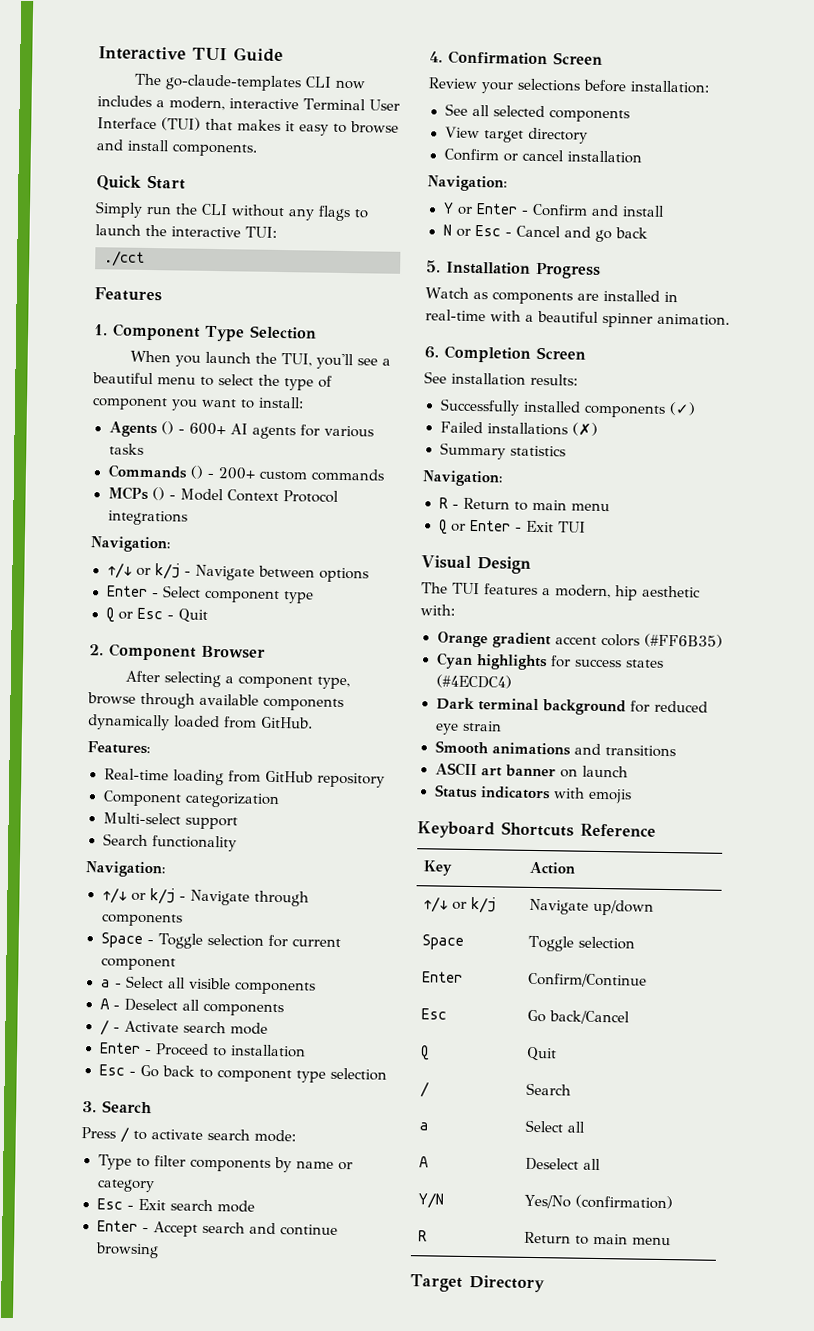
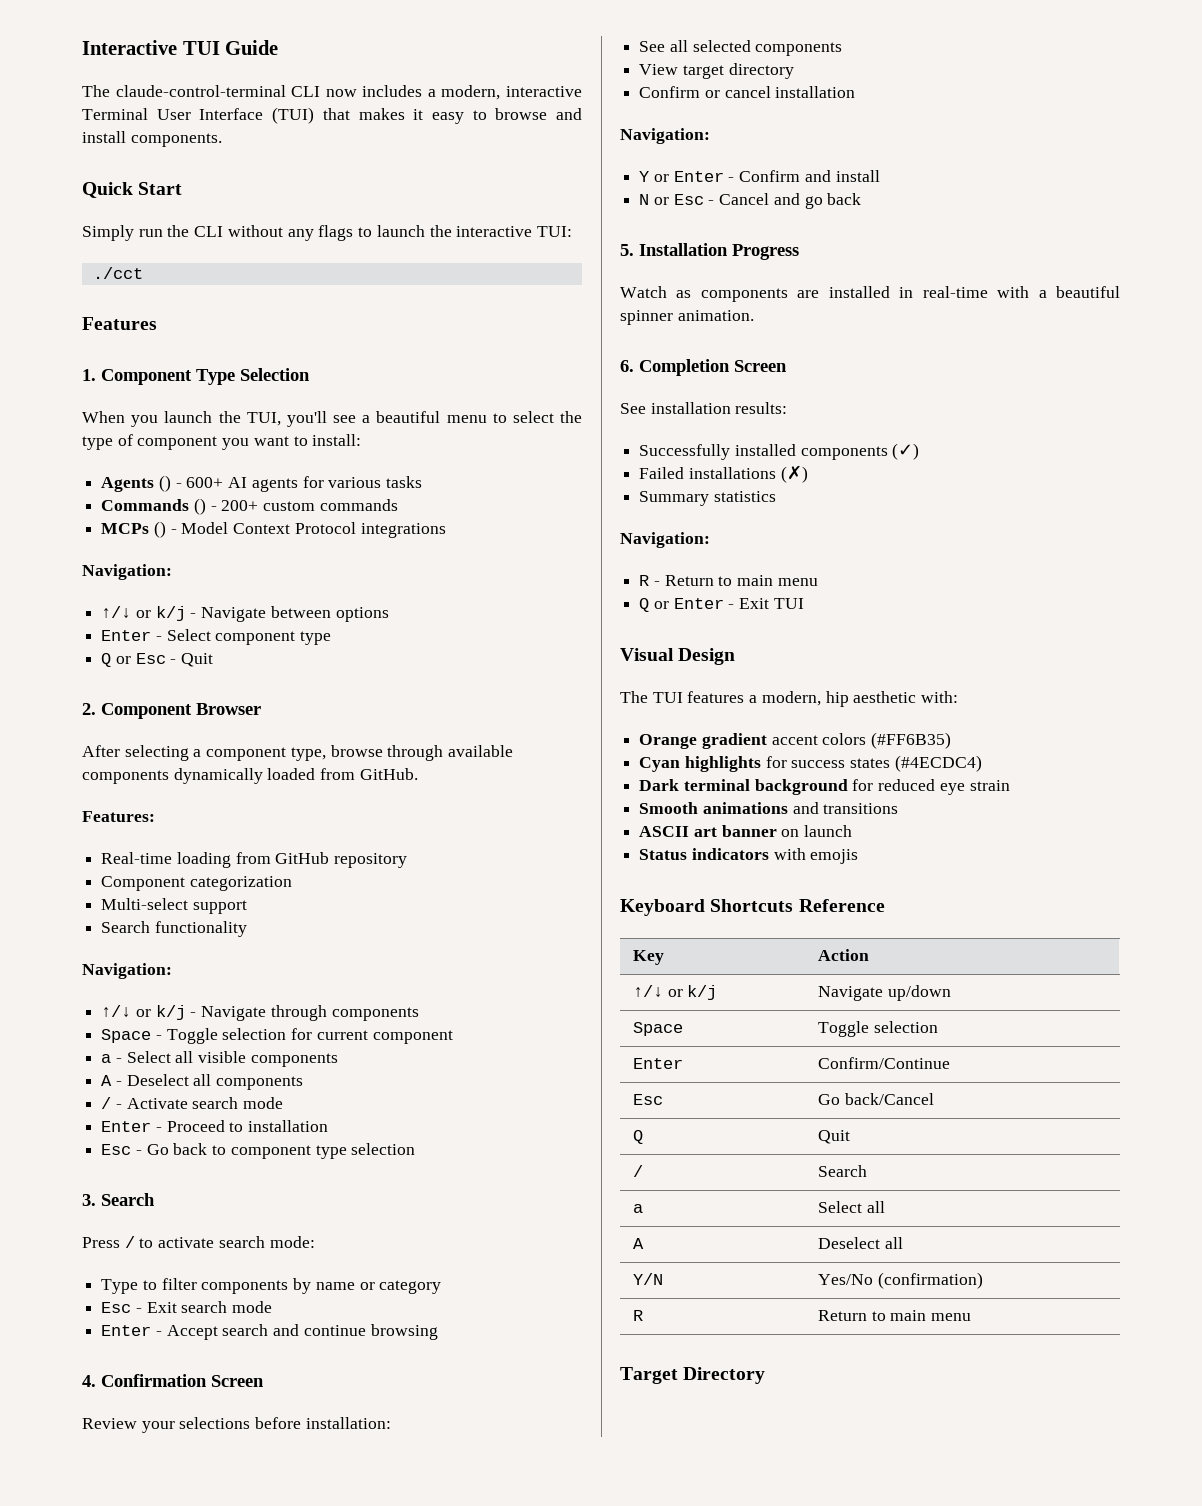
- The go-claude-templates CLI now includes a modern, interactive Terminal User Interface (TUI) that makes it easy to browse and install components.
+ The claude-control-terminal CLI now includes a modern, interactive Terminal User Interface (TUI) that makes it easy to browse and install components.

